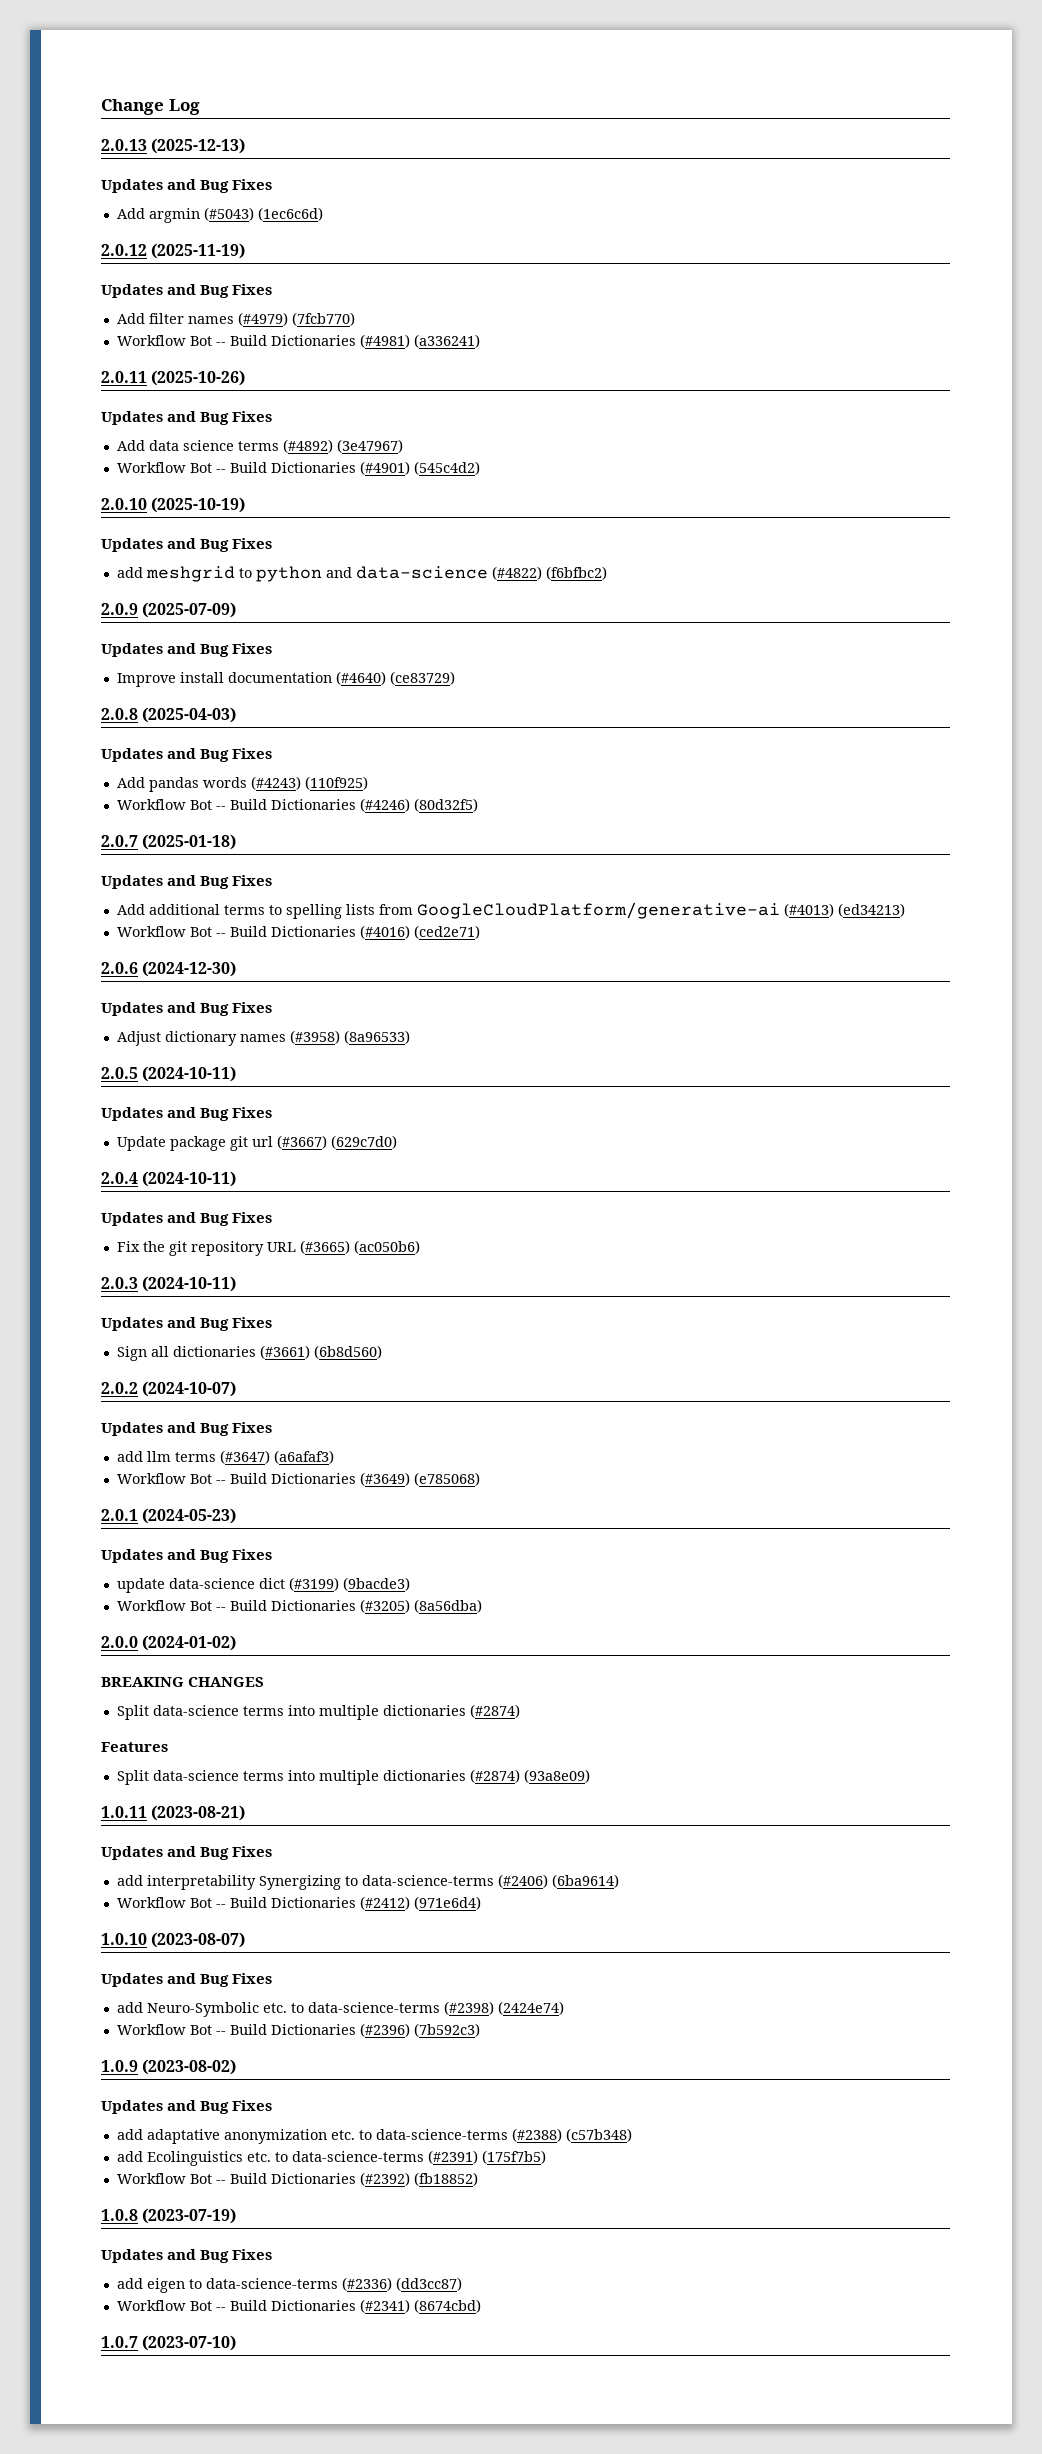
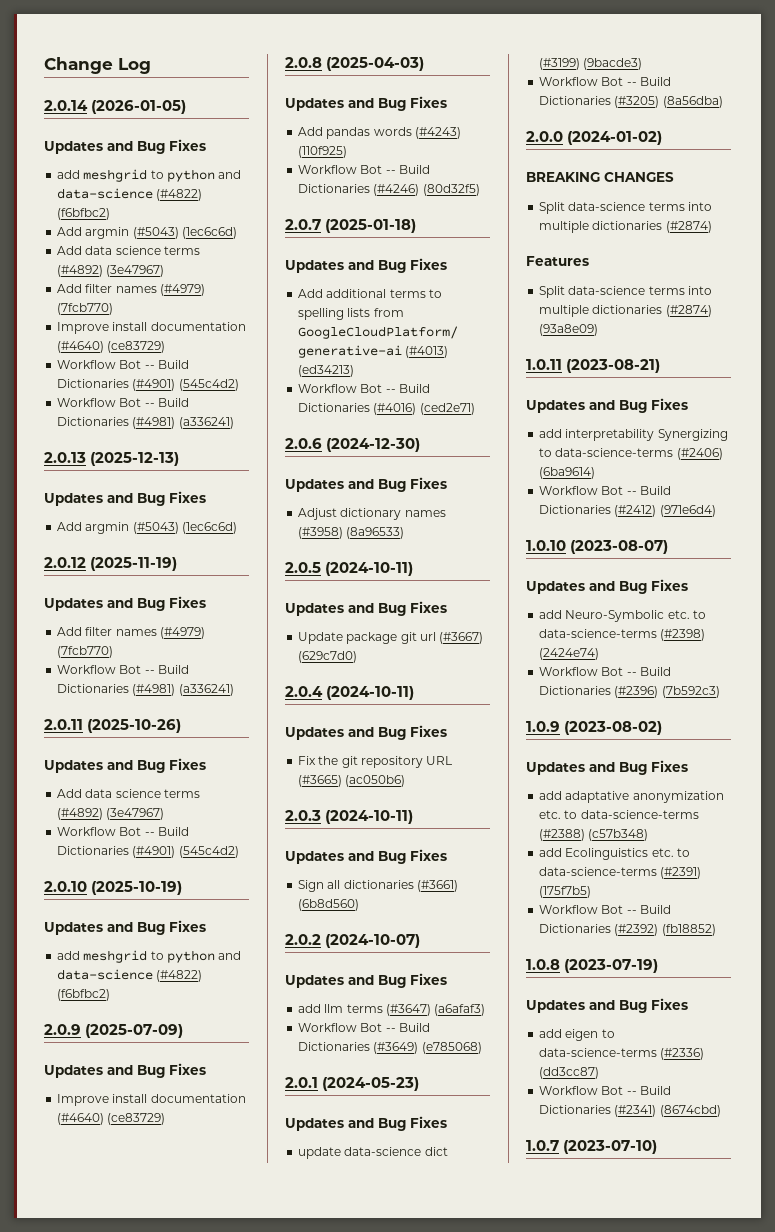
+ 2.0.14 (2026-01-05)
+ Updates and Bug Fixes
+ add meshgrid to python and data-science (#4822) (f6bfbc2)
+ Add argmin (#5043) (1ec6c6d)
+ Add data science terms (#4892) (3e47967)
+ Add filter names (#4979) (7fcb770)
+ Improve install documentation (#4640) (ce83729)
+ Workflow Bot -- Build Dictionaries (#4901) (545c4d2)
+ Workflow Bot -- Build Dictionaries (#4981) (a336241)

